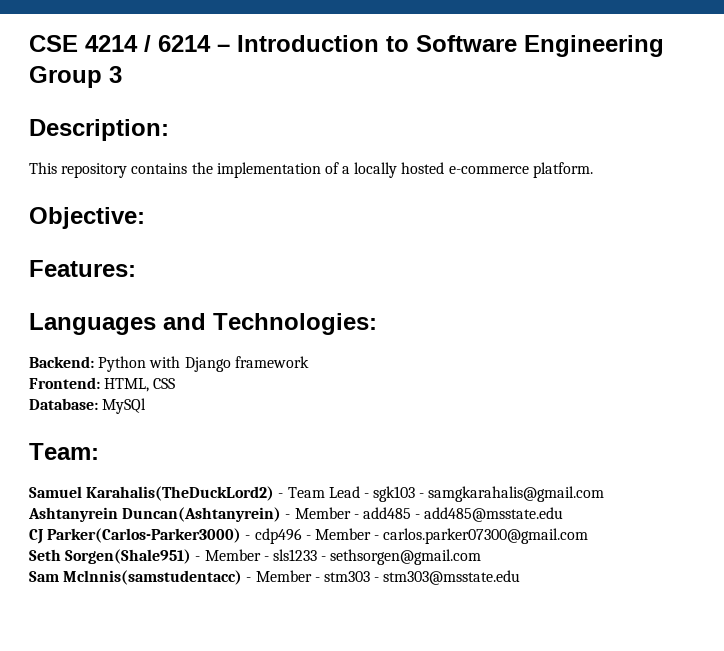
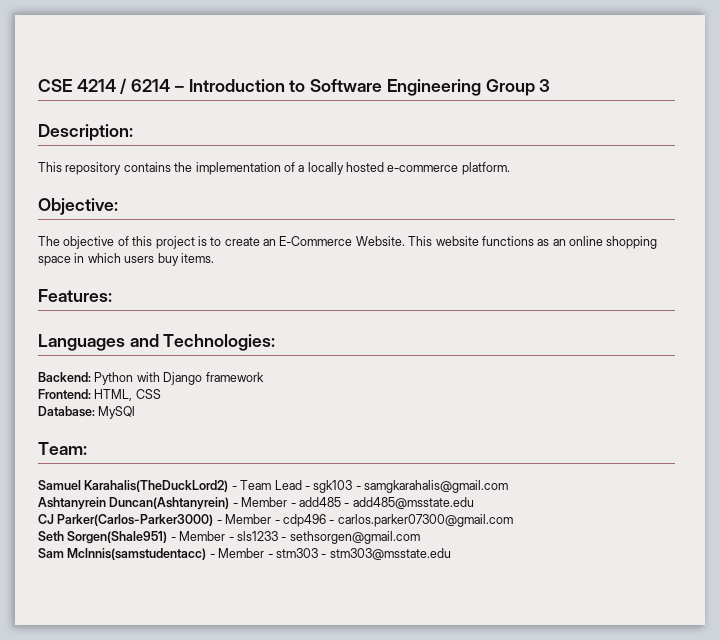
+ The objective of this project is to create an E-Commerce Website. This website functions as an online shopping space in which users buy items.
- CJ Parker(Carlos-Parker3000) - cdp496 - Member - carlos.parker07300@gmail.com
+ CJ Parker(Carlos-Parker3000) - Member - cdp496 - carlos.parker07300@gmail.com

